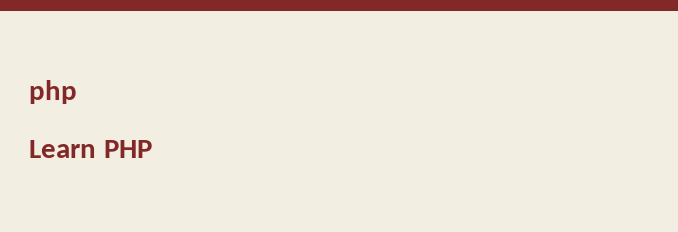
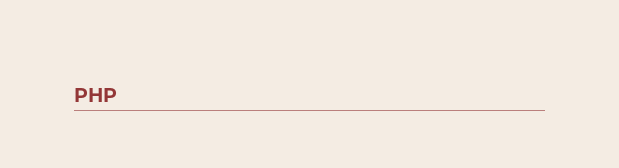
- php
- Learn PHP
+ PHP

